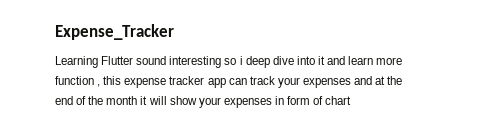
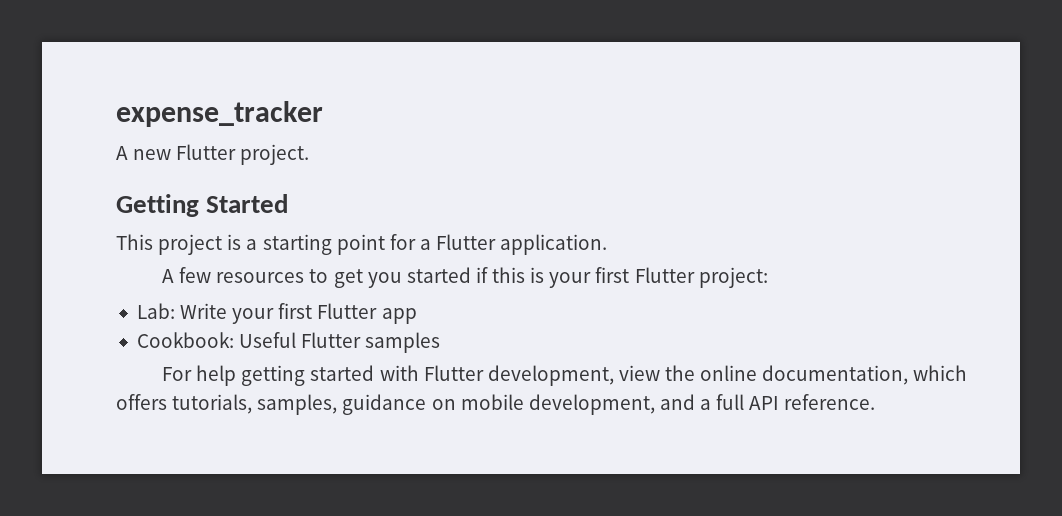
- Expense_Tracker
- Learning Flutter sound interesting so i deep dive into it and learn more function , this expense tracker app can track your expenses and at the end of the month it will show your expenses in form of chart
+ expense_tracker
+ A new Flutter project.
+ Getting Started
+ This project is a starting point for a Flutter application.
+ A few resources to get you started if this is your first Flutter project:
+ Lab: Write your first Flutter app
+ Cookbook: Useful Flutter samples
+ For help getting started with Flutter development, view the online documentation, which offers tutorials, samples, guidance on mobile development, and a full API reference.

